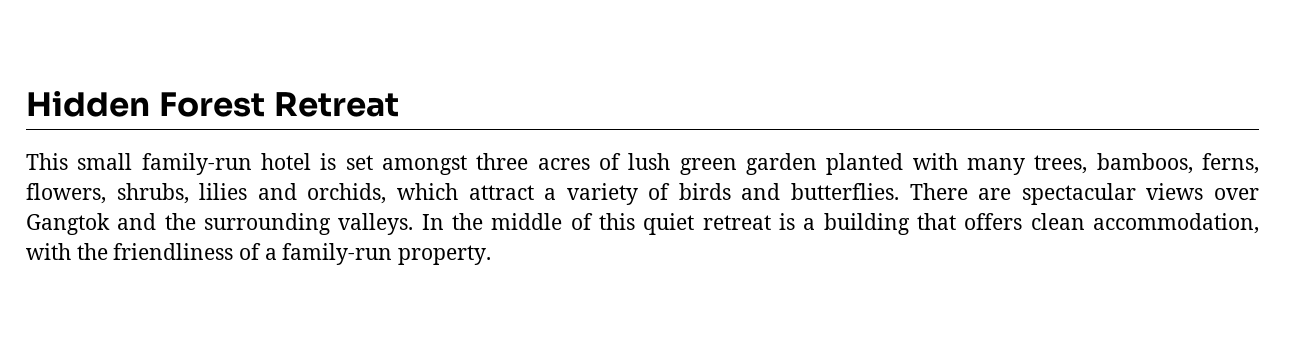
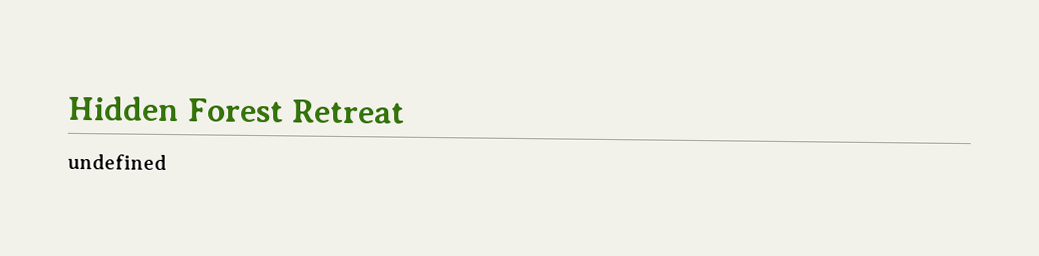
- This small family-run hotel is set amongst three acres of lush green garden planted with many trees, bamboos, ferns, flowers, shrubs, lilies and orchids, which attract a variety of birds and butterflies. There are spectacular views over Gangtok and the surrounding valleys. In the middle of this quiet retreat is a building that offers clean accommodation, with the friendliness of a family-run property.
+ undefined

